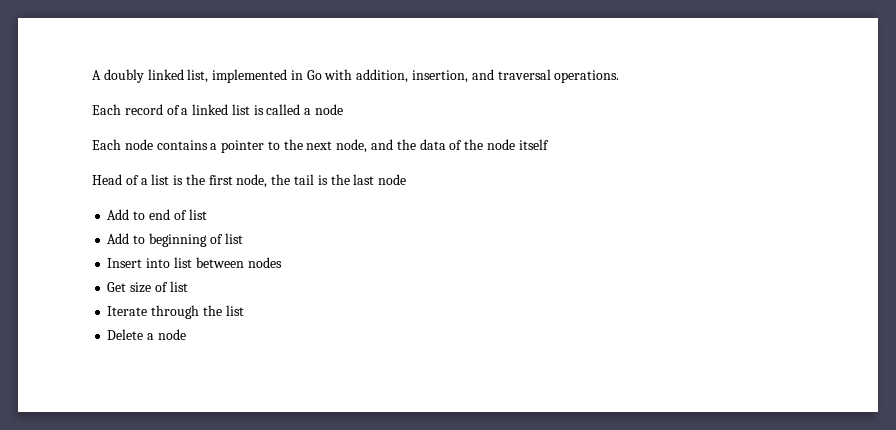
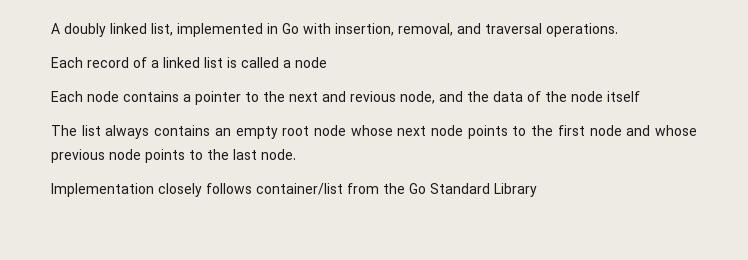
- A doubly linked list, implemented in Go with addition, insertion, and traversal operations.
+ A doubly linked list, implemented in Go with insertion, removal, and traversal operations.
- Each node contains a pointer to the next node, and the data of the node itself
+ Each node contains a pointer to the next and revious node, and the data of the node itself
- Head of a list is the first node, the tail is the last node
- Add to end of list
- Add to beginning of list
- Insert into list between nodes
- Get size of list
- Iterate through the list
- Delete a node
+ The list always contains an empty root node whose next node points to the first node and whose previous node points to the last node.
+ Implementation closely follows container/list from the Go Standard Library

